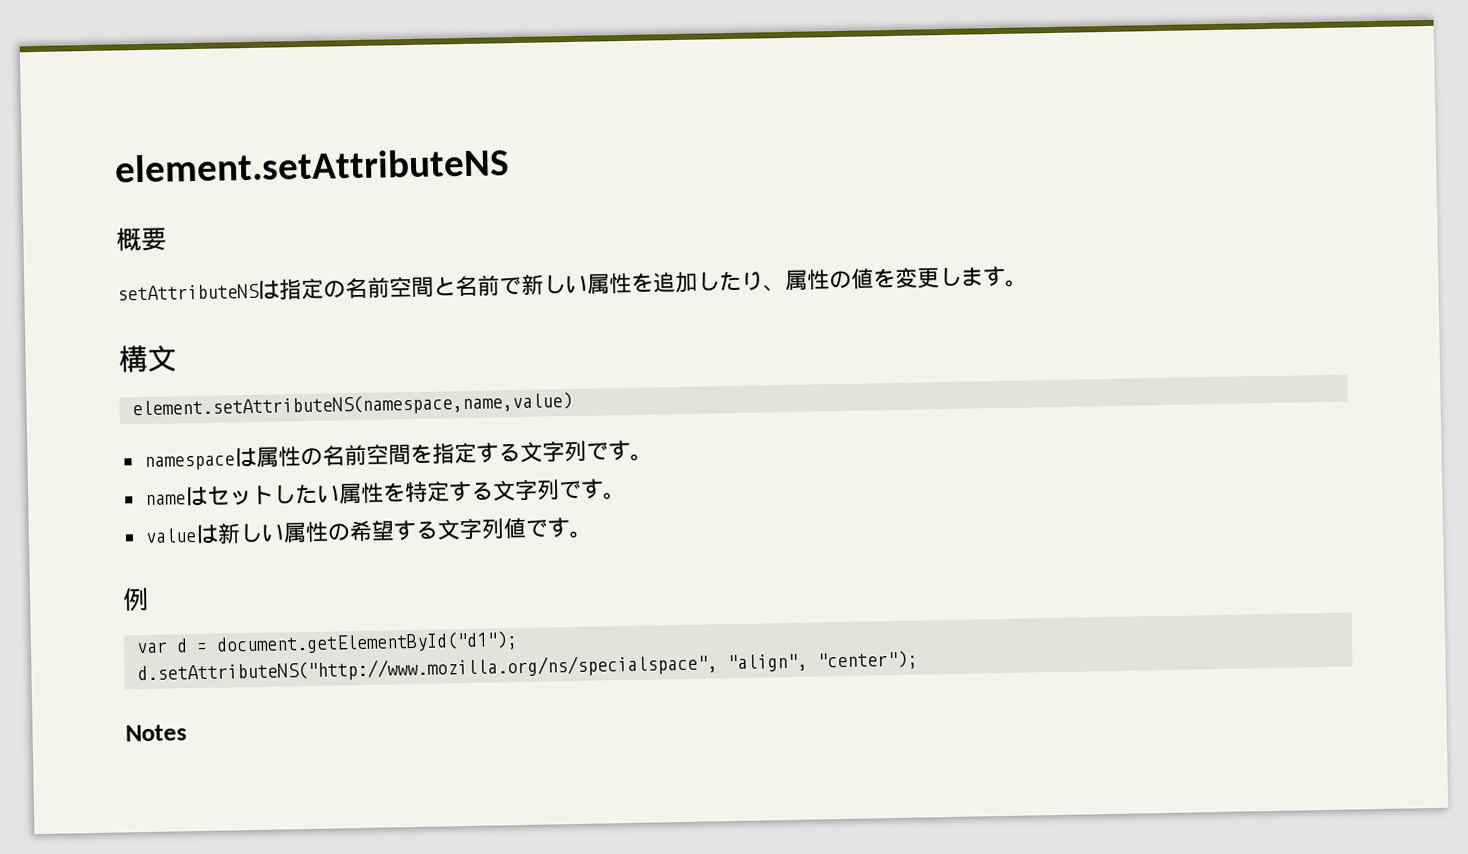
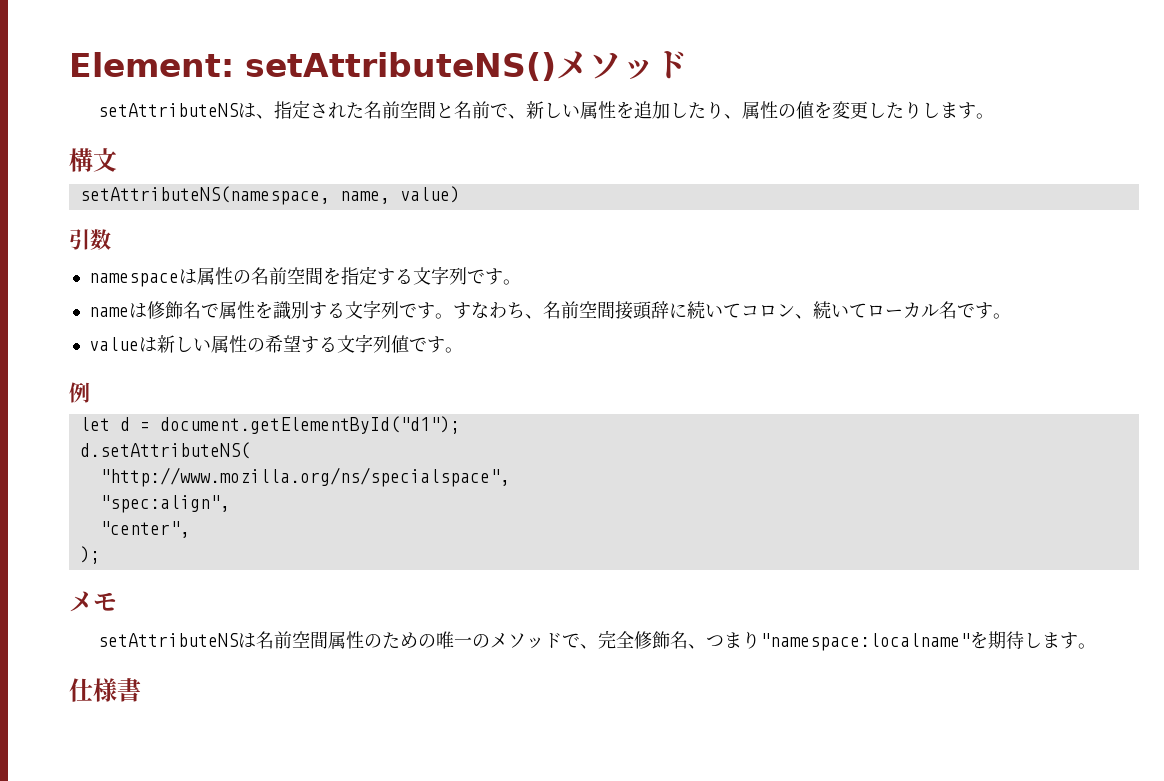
- element.setAttributeNS
- 概要
- setAttributeNSは指定の名前空間と名前で新しい属性を追加したり、属性の値を変更します。
+ Element: setAttributeNS()メソッド
+ setAttributeNSは、指定された名前空間と名前で、新しい属性を追加したり、属性の値を変更したりします。
- element.setAttributeNS(namespace,name,value)
+ setAttributeNS(namespace, name, value)
+ 引数
- nameはセットしたい属性を特定する文字列です。
+ nameは修飾名で属性を識別する文字列です。すなわち、名前空間接頭辞に続いてコロン、続いてローカル名です。
- var d = document.getElementById("d1");
+ let d = document.getElementById("d1");
- d.setAttributeNS("http://www.mozilla.org/ns/specialspace", "align", "center");
- Notes
+ d.setAttributeNS(
+ "http://www.mozilla.org/ns/specialspace",
+ "spec:align",
+ "center",
+ );
+ メモ
+ setAttributeNSは名前空間属性のための唯一のメソッドで、完全修飾名、つまり"namespace:localname"を期待します。
+ 仕様書

